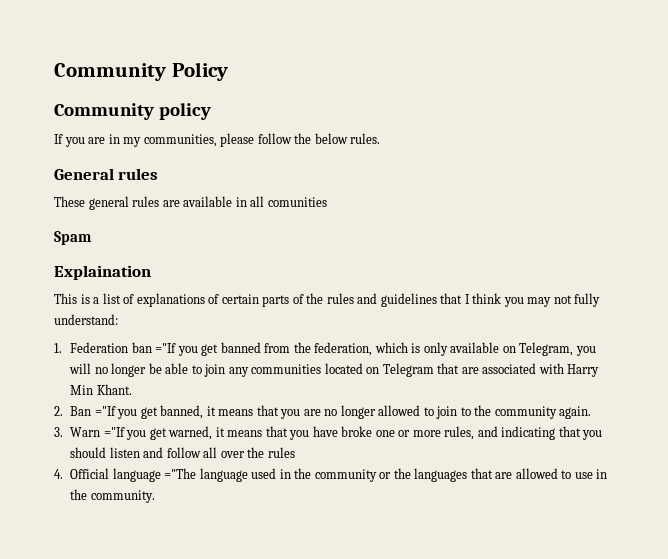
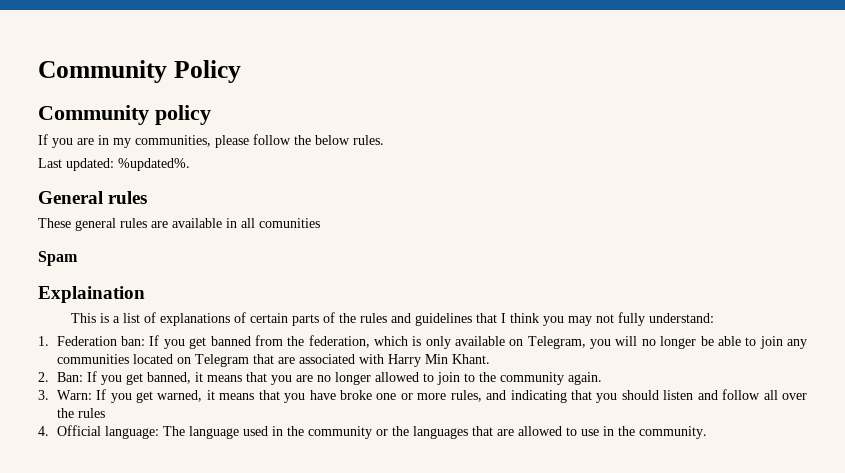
+ Last updated: %updated%.
- 1. Federation ban ="If you get banned from the federation, which is only available on Telegram, you will no longer be able to join any communities located on Telegram that are associated with Harry Min Khant.
+ 1. Federation ban: If you get banned from the federation, which is only available on Telegram, you will no longer be able to join any communities located on Telegram that are associated with Harry Min Khant.
- 2. Ban ="If you get banned, it means that you are no longer allowed to join to the community again.
+ 2. Ban: If you get banned, it means that you are no longer allowed to join to the community again.
- 3. Warn ="If you get warned, it means that you have broke one or more rules, and indicating that you should listen and follow all over the rules
+ 3. Warn: If you get warned, it means that you have broke one or more rules, and indicating that you should listen and follow all over the rules
- 4. Official language ="The language used in the community or the languages that are allowed to use in the community.
+ 4. Official language: The language used in the community or the languages that are allowed to use in the community.

